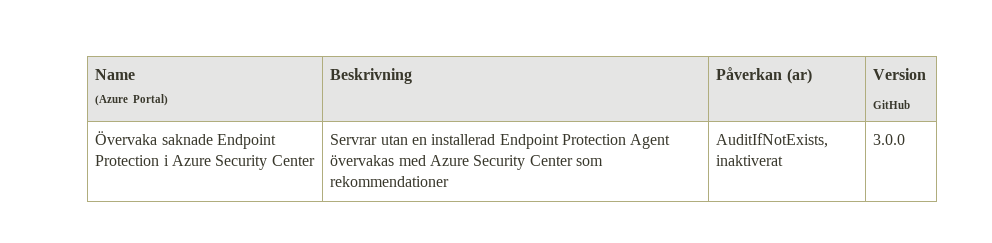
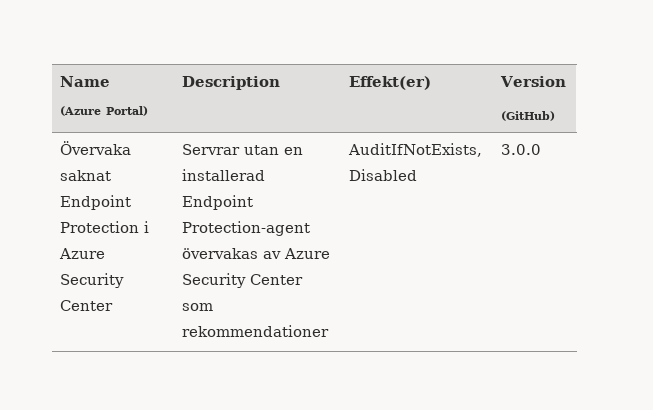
  Name
- (Azure Portal) | Beskrivning | Påverkan (ar) | Version
- GitHub
+ (Azure Portal) | Description | Effekt(er) | Version
+ (GitHub)
- Övervaka saknade Endpoint Protection i Azure Security Center | Servrar utan en installerad Endpoint Protection Agent övervakas med Azure Security Center som rekommendationer | AuditIfNotExists, inaktiverat | 3.0.0
+ Övervaka saknat Endpoint Protection i Azure Security Center | Servrar utan en installerad Endpoint Protection-agent övervakas av Azure Security Center som rekommendationer | AuditIfNotExists, Disabled | 3.0.0

